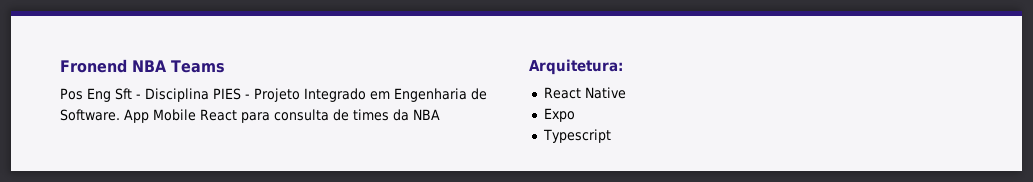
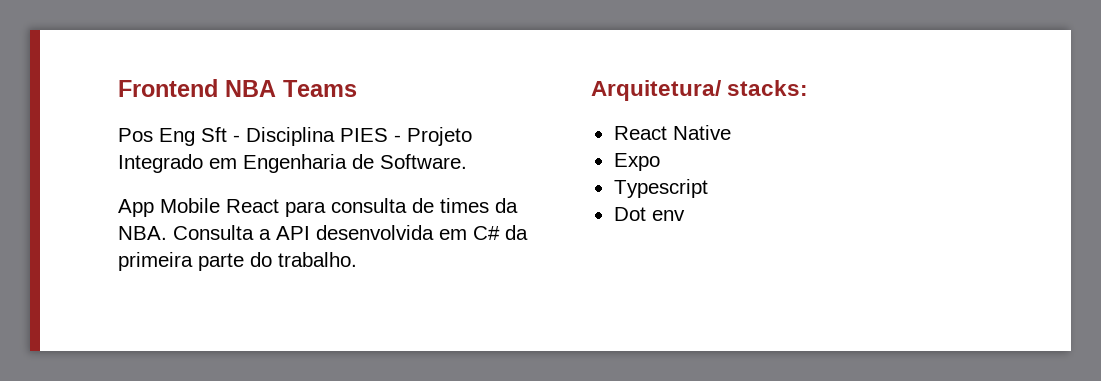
- Fronend NBA Teams
+ Frontend NBA Teams
- Pos Eng Sft - Disciplina PIES - Projeto Integrado em Engenharia de Software. App Mobile React para consulta de times da NBA
- Arquitetura:
+ Pos Eng Sft - Disciplina PIES - Projeto Integrado em Engenharia de Software.
+ App Mobile React para consulta de times da NBA. Consulta a API desenvolvida em C# da primeira parte do trabalho.
+ Arquitetura/ stacks:
+ Dot env

